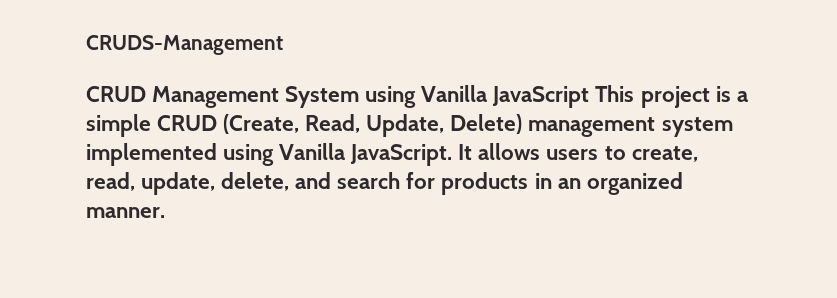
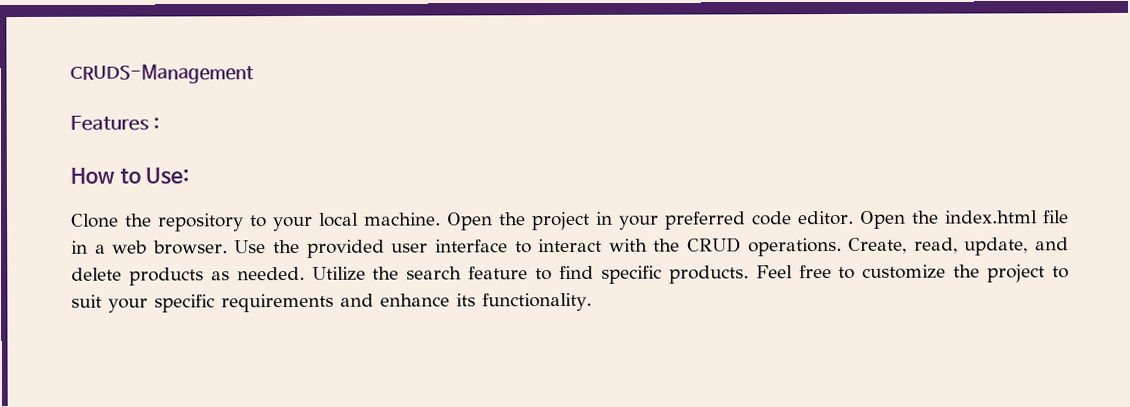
- CRUD Management System using Vanilla JavaScript This project is a simple CRUD (Create, Read, Update, Delete) management system implemented using Vanilla JavaScript. It allows users to create, read, update, delete, and search for products in an organized manner.
+ Features :
+ How to Use:
+ Clone the repository to your local machine. Open the project in your preferred code editor. Open the index.html file in a web browser. Use the provided user interface to interact with the CRUD operations. Create, read, update, and delete products as needed. Utilize the search feature to find specific products. Feel free to customize the project to suit your specific requirements and enhance its functionality.

